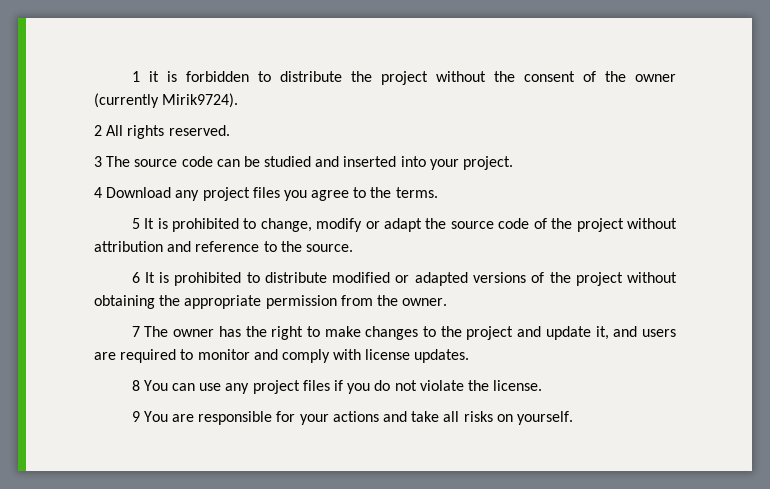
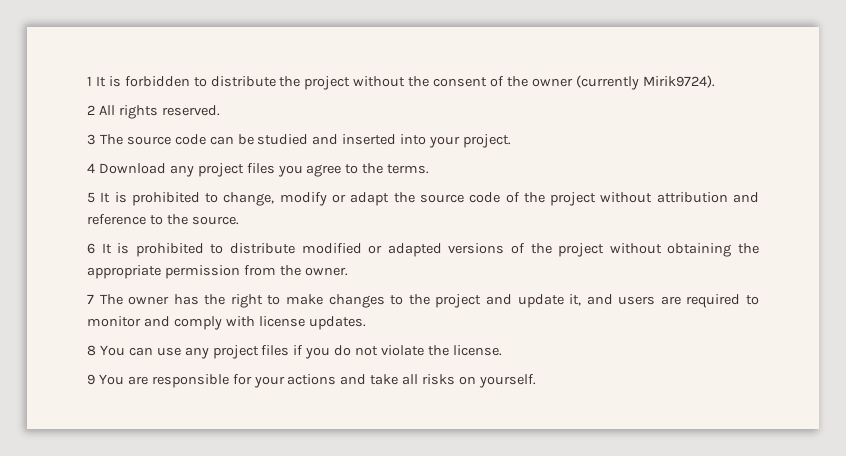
- 1 it is forbidden to distribute the project without the consent of the owner (currently Mirik9724).
+ 1 It is forbidden to distribute the project without the consent of the owner (currently Mirik9724).

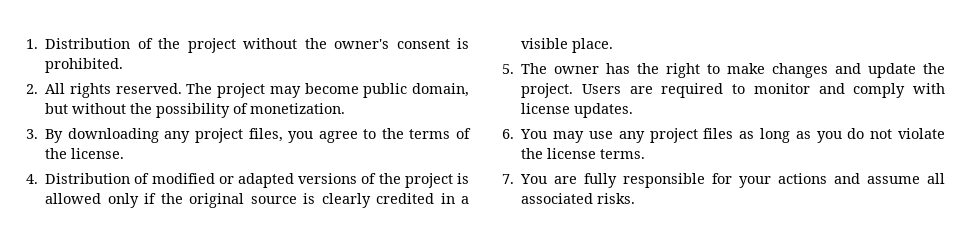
- 1 It is forbidden to distribute the project without the consent of the owner (currently Mirik9724).
- 2 All rights reserved.
- 3 The source code can be studied and inserted into your project.
- 4 Download any project files you agree to the terms.
- 5 It is prohibited to change, modify or adapt the source code of the project without attribution and reference to the source.
- 6 It is prohibited to distribute modified or adapted versions of the project without obtaining the appropriate permission from the owner.
- 7 The owner has the right to make changes to the project and update it, and users are required to monitor and comply with license updates.
+ 1. Distribution of the project without the owner's consent is prohibited.
+ 2. All rights reserved. The project may become public domain, but without the possibility of monetization.
+ 3. By downloading any project files, you agree to the terms of the license.
+ 4. Distribution of modified or adapted versions of the project is allowed only if the original source is clearly credited in a visible place.
+ 5. The owner has the right to make changes and update the project. Users are required to monitor and comply with license updates.
- 8 You can use any project files if you do not violate the license.
- 9 You are responsible for your actions and take all risks on yourself.
+ 6. You may use any project files as long as you do not violate the license terms.
+ 7. You are fully responsible for your actions and assume all associated risks.

